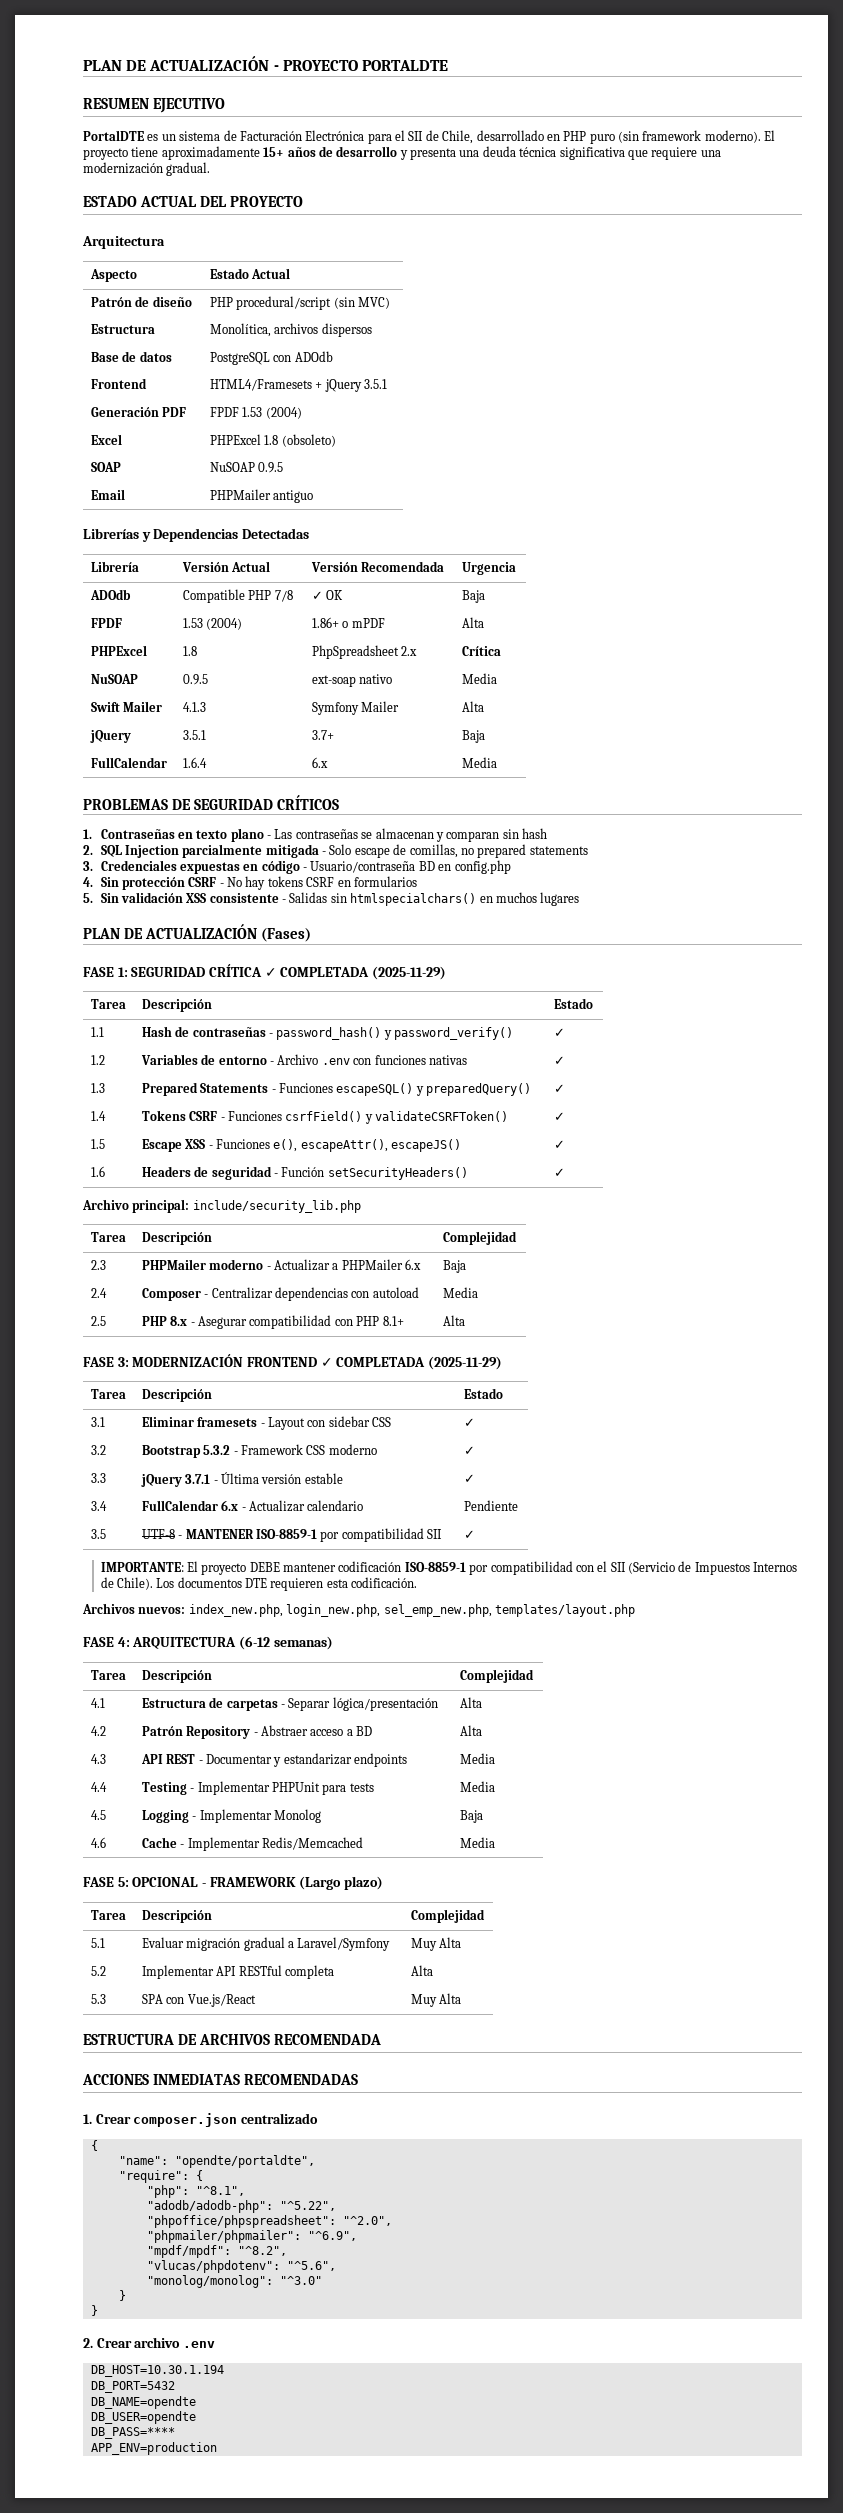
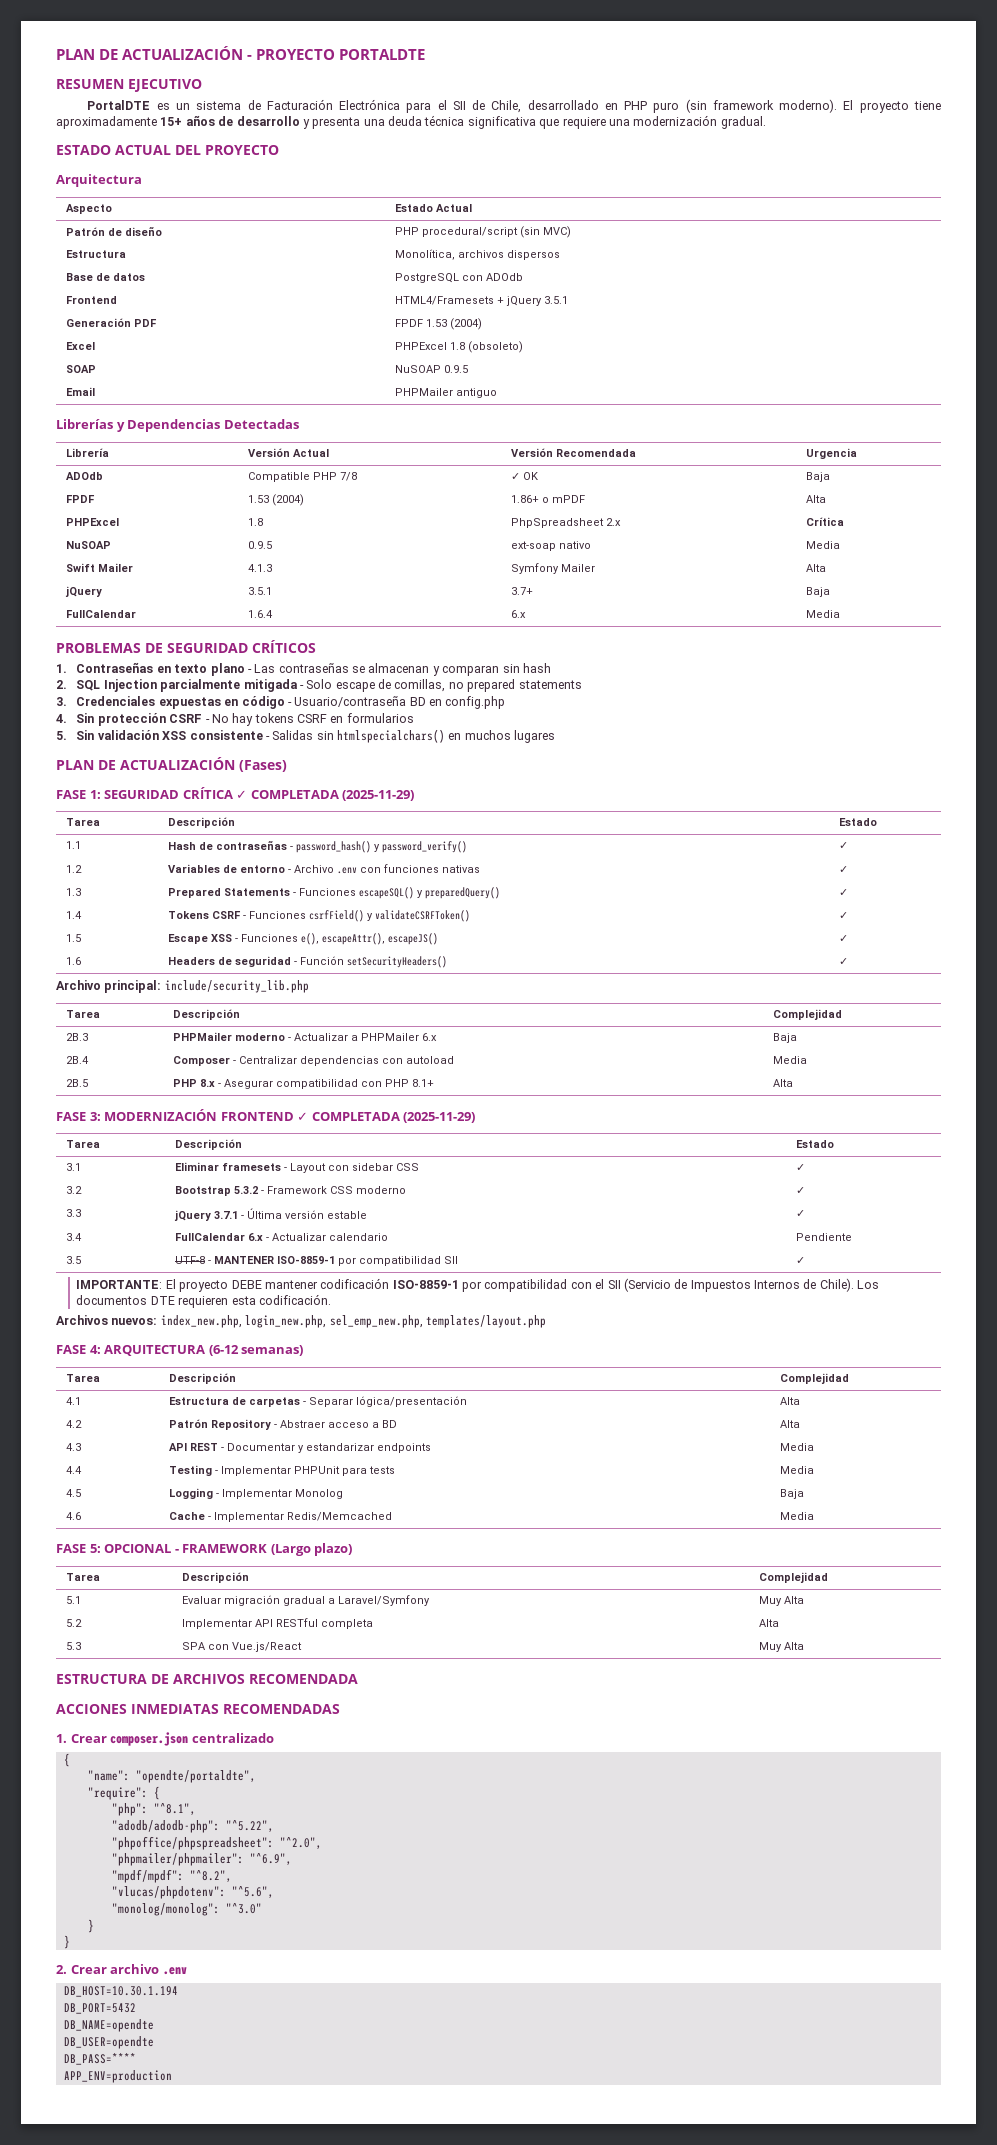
- 2.3 | PHPMailer moderno - Actualizar a PHPMailer 6.x | Baja
+ 2B.3 | PHPMailer moderno - Actualizar a PHPMailer 6.x | Baja
- 2.4 | Composer - Centralizar dependencias con autoload | Media
+ 2B.4 | Composer - Centralizar dependencias con autoload | Media
- 2.5 | PHP 8.x - Asegurar compatibilidad con PHP 8.1+ | Alta
+ 2B.5 | PHP 8.x - Asegurar compatibilidad con PHP 8.1+ | Alta

